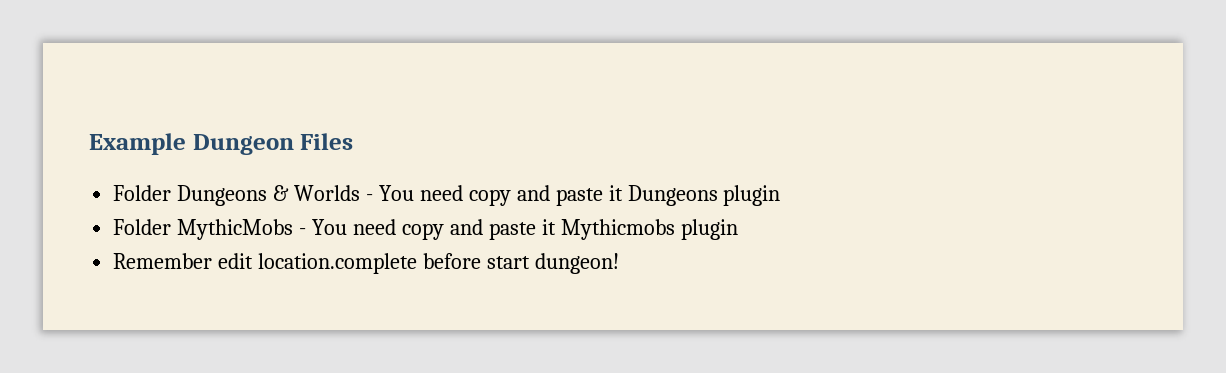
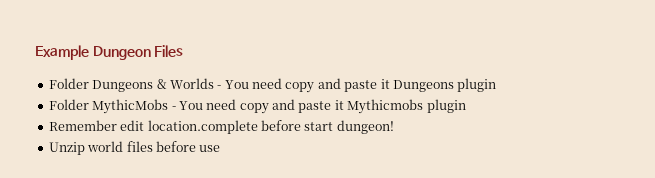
+ Unzip world files before use

